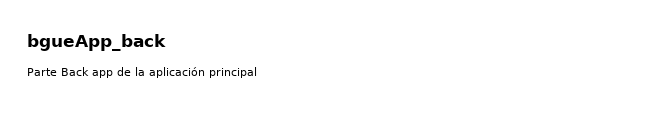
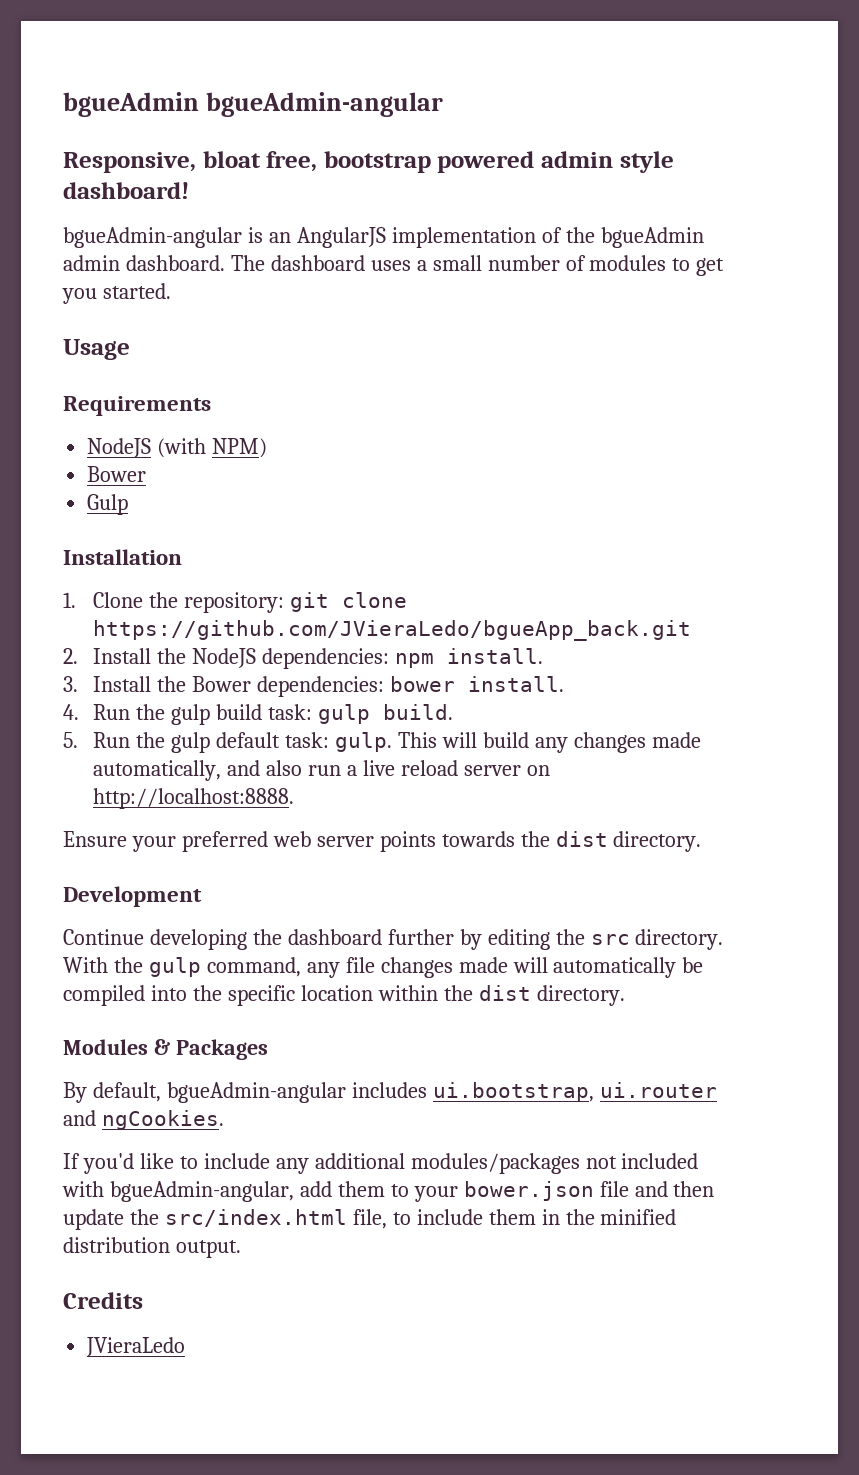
- bgueApp_back
- Parte Back app de la aplicación principal
+ bgueAdmin bgueAdmin-angular
+ Responsive, bloat free, bootstrap powered admin style dashboard!
+ bgueAdmin-angular is an AngularJS implementation of the bgueAdmin admin dashboard. The dashboard uses a small number of modules to get you started.
+ Usage
+ Requirements
+ NodeJS (with NPM)
+ Bower
+ Gulp
+ Installation
+ 1. Clone the repository: git clone https://github.com/JVieraLedo/bgueApp_back.git
+ 2. Install the NodeJS dependencies: npm install.
+ 3. Install the Bower dependencies: bower install.
+ 4. Run the gulp build task: gulp build.
+ 5. Run the gulp default task: gulp. This will build any changes made automatically, and also run a live reload server on http://localhost:8888.
+ Ensure your preferred web server points towards the dist directory.
+ Development
+ Continue developing the dashboard further by editing the src directory. With the gulp command, any file changes made will automatically be compiled into the specific location within the dist directory.
+ Modules & Packages
+ By default, bgueAdmin-angular includes ui.bootstrap, ui.router and ngCookies.
+ If you'd like to include any additional modules/packages not included with bgueAdmin-angular, add them to your bower.json file and then update the src/index.html file, to include them in the minified distribution output.
+ Credits
+ JVieraLedo

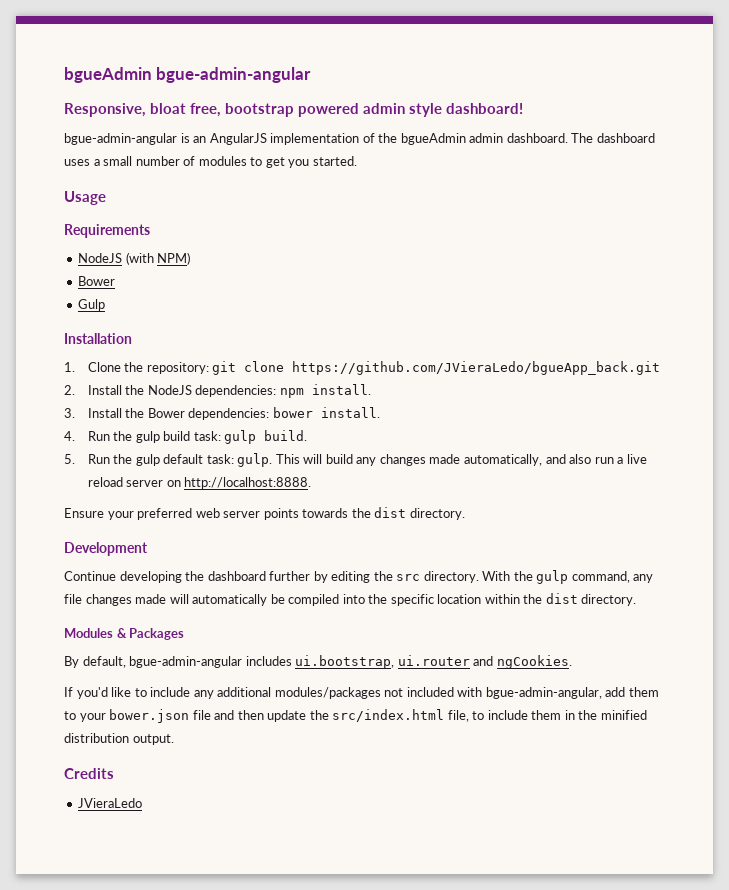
- bgueAdmin bgueAdmin-angular
+ bgueAdmin bgue-admin-angular
- bgueAdmin-angular is an AngularJS implementation of the bgueAdmin admin dashboard.
+ bgue-admin-angular is an AngularJS implementation of the bgueAdmin admin dashboard.
- By default, bgueAdmin-angular includes ui.bootstrap, ui.router and ngCookies.
+ By default, bgue-admin-angular includes ui.bootstrap, ui.router and ngCookies.
- If you'd like to include any additional modules/packages not included with bgueAdmin-angular, add them to your bower.json file and then update the src/index.html file, to include them in the minified distribution output.
+ If you'd like to include any additional modules/packages not included with bgue-admin-angular, add them to your bower.json file and then update the src/index.html file, to include them in the minified distribution output.

